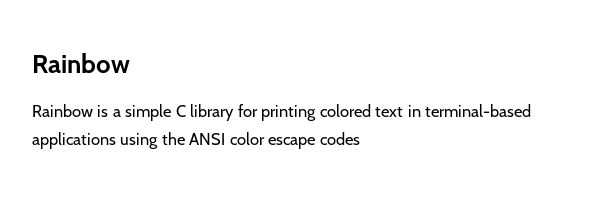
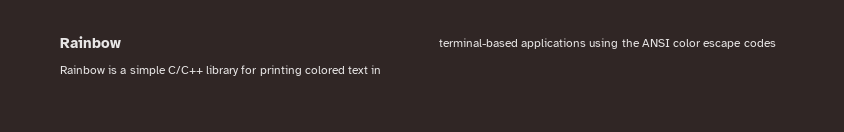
- Rainbow is a simple C library for printing colored text in terminal-based applications using the ANSI color escape codes
+ Rainbow is a simple C/C++ library for printing colored text in terminal-based applications using the ANSI color escape codes

